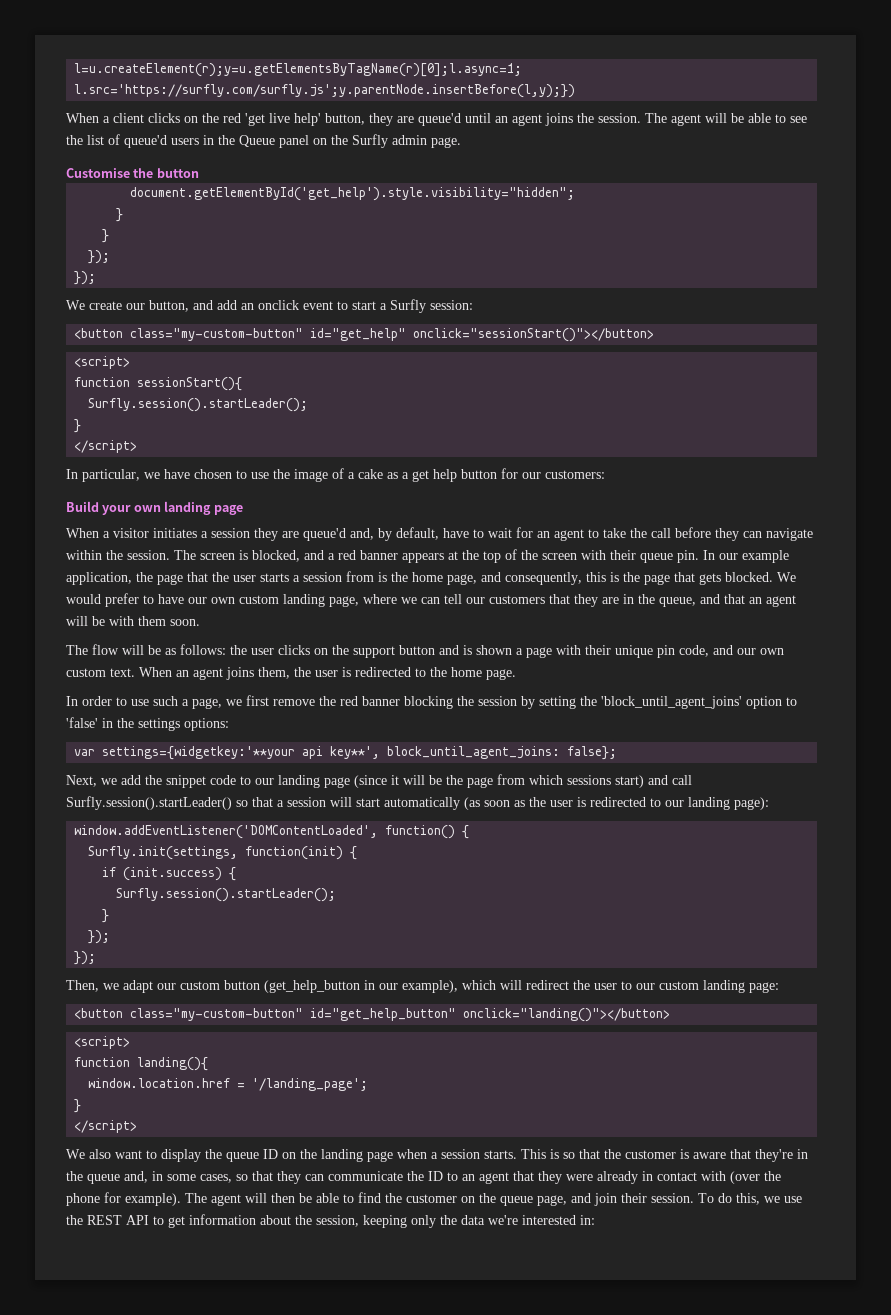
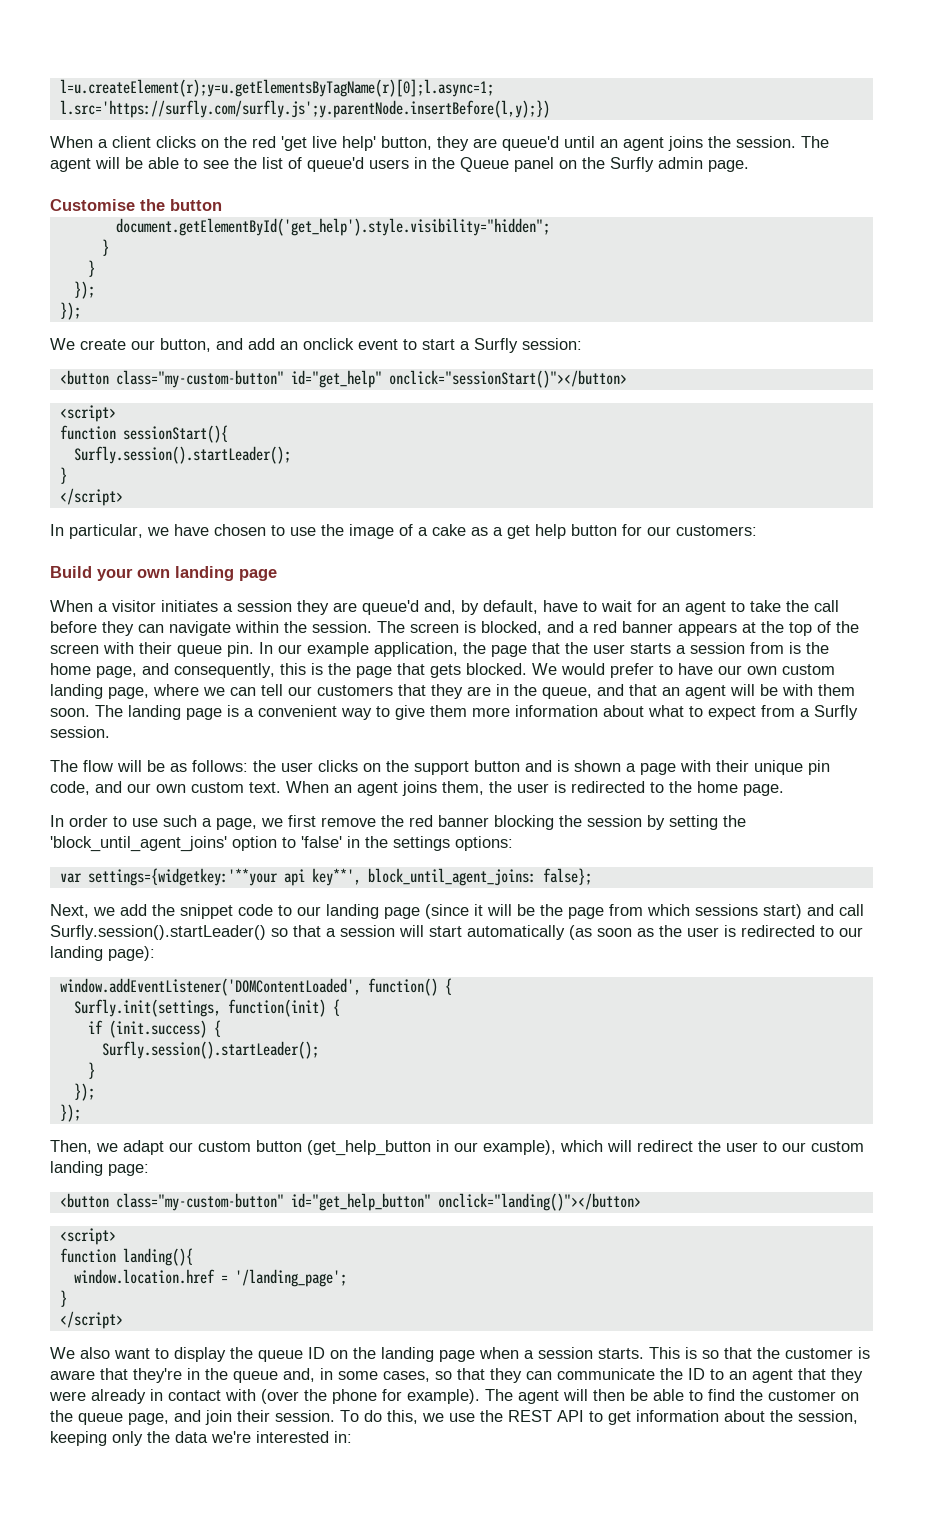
+ The landing page is a convenient way to give them more information about what to expect from a Surfly session.

